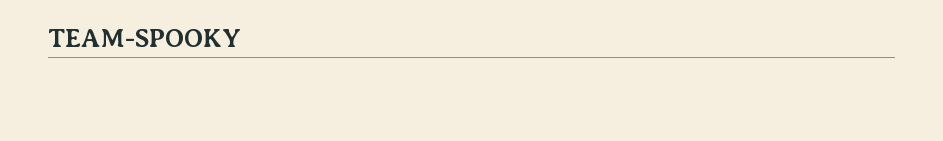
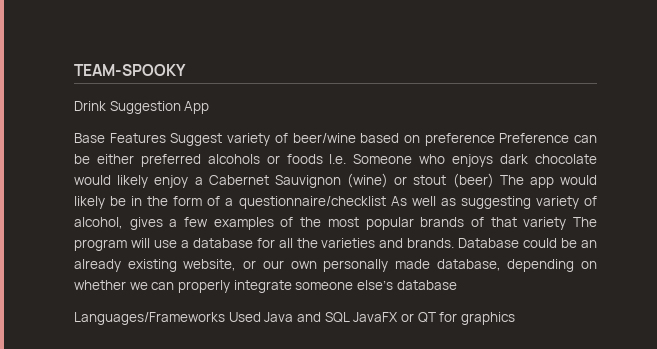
+ Drink Suggestion App
+ Base Features Suggest variety of beer/wine based on preference Preference can be either preferred alcohols or foods I.e. Someone who enjoys dark chocolate would likely enjoy a Cabernet Sauvignon (wine) or stout (beer) The app would likely be in the form of a questionnaire/checklist As well as suggesting variety of alcohol, gives a few examples of the most popular brands of that variety The program will use a database for all the varieties and brands. Database could be an already existing website, or our own personally made database, depending on whether we can properly integrate someone else’s database
+ Languages/Frameworks Used Java and SQL JavaFX or QT for graphics

